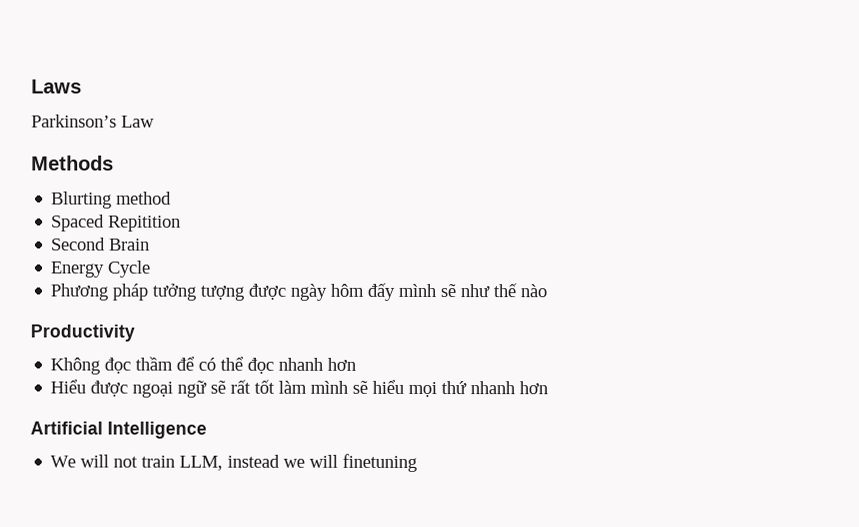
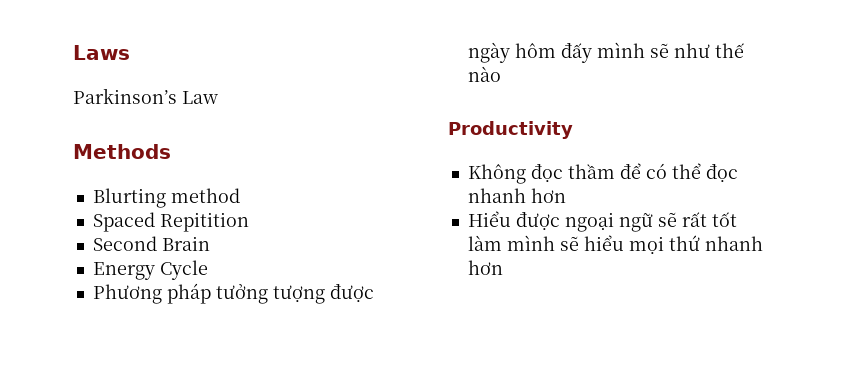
- Artificial Intelligence
- We will not train LLM, instead we will finetuning

